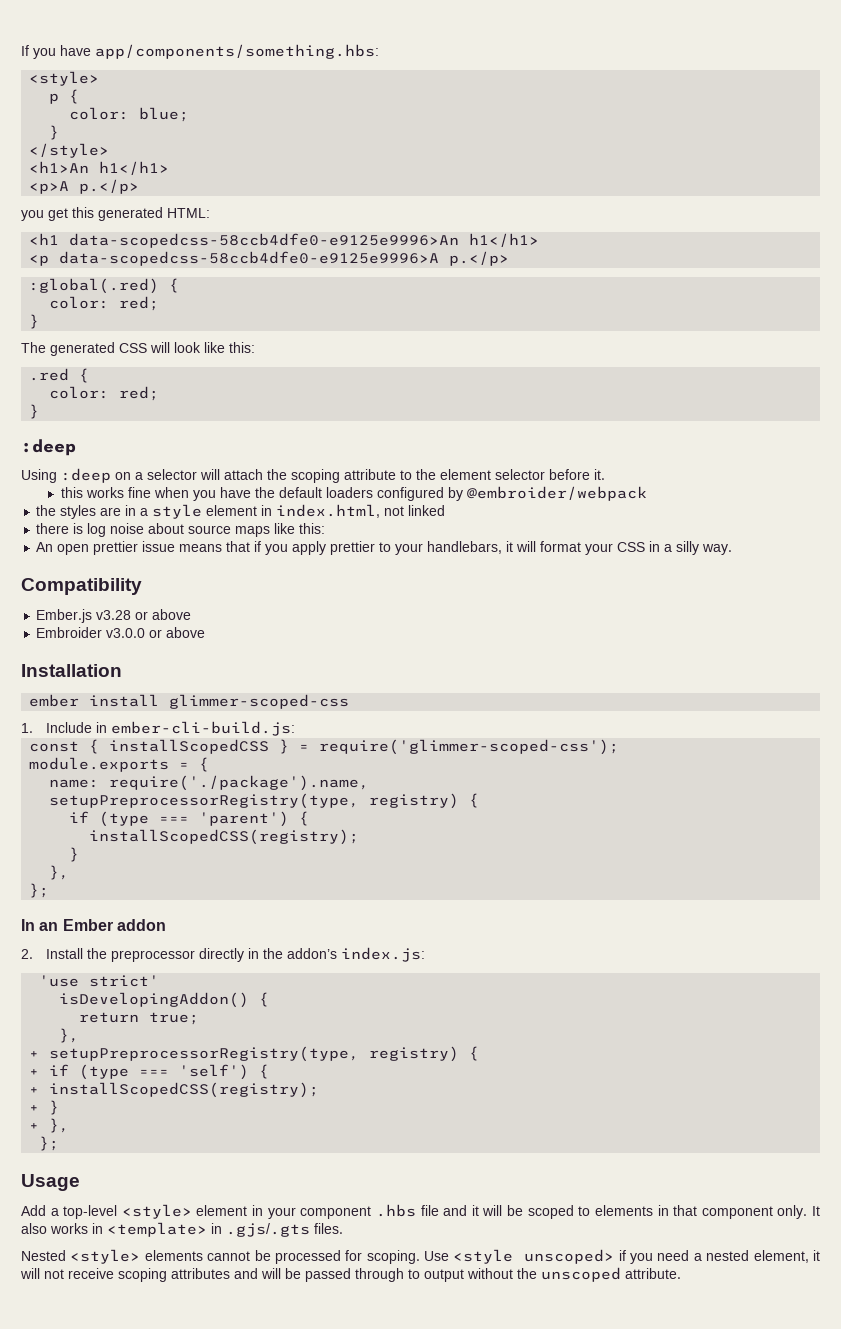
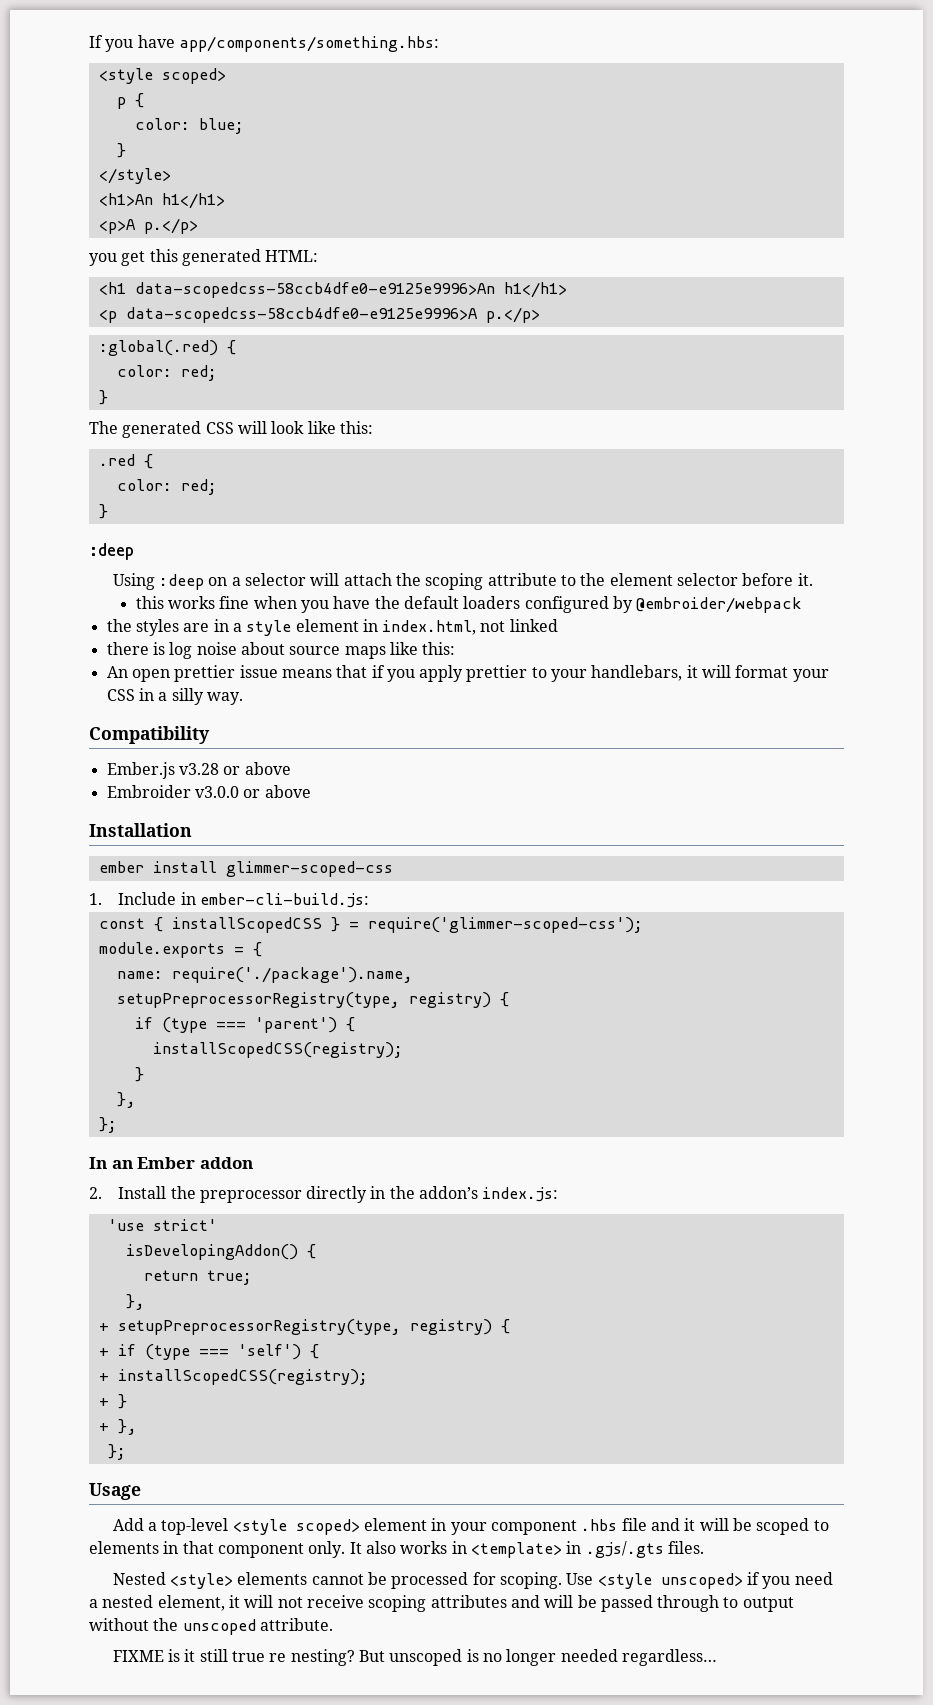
  If you have app/components/something.hbs:
- <style>
+ <style scoped>
- Add a top-level <style> element in your component .hbs file and it will be scoped to elements in that component only.
+ Add a top-level <style scoped> element in your component .hbs file and it will be scoped to elements in that component only.
+ FIXME is it still true re nesting? But unscoped is no longer needed regardless…

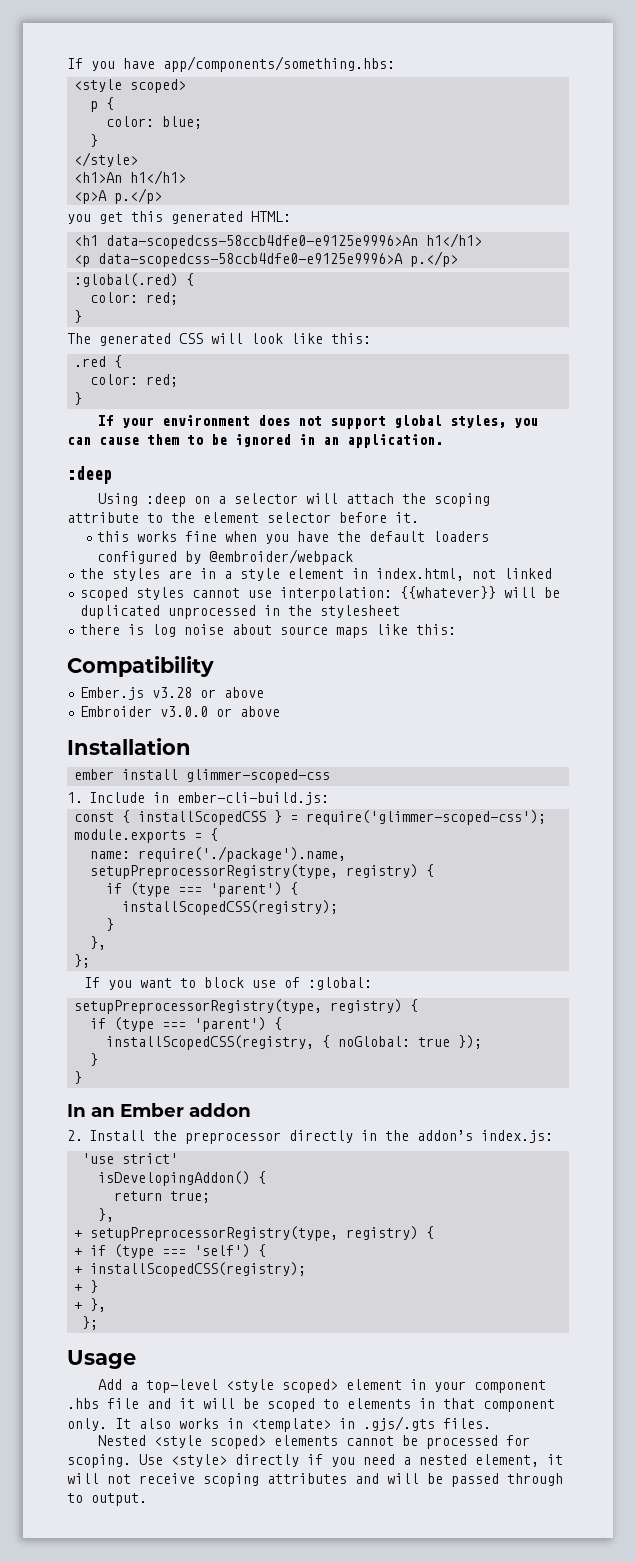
+ If your environment does not support global styles, you can cause them to be ignored in an application.
+ scoped styles cannot use interpolation: {{whatever}} will be duplicated unprocessed in the stylesheet
- An open prettier issue means that if you apply prettier to your handlebars, it will format your CSS in a silly way.
+ If you want to block use of :global:
+ setupPreprocessorRegistry(type, registry) {
+ if (type === 'parent') {
+ installScopedCSS(registry, { noGlobal: true });
+ }
+ }
- Nested <style> elements cannot be processed for scoping.
+ Nested <style scoped> elements cannot be processed for scoping.
- Use <style unscoped> if you need a nested element, it will not receive scoping attributes and will be passed through to output without the unscoped attribute.
- FIXME is it still true re nesting? But unscoped is no longer needed regardless…
+ Use <style> directly if you need a nested element, it will not receive scoping attributes and will be passed through to output.

